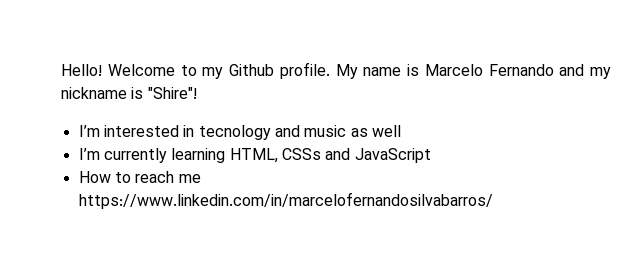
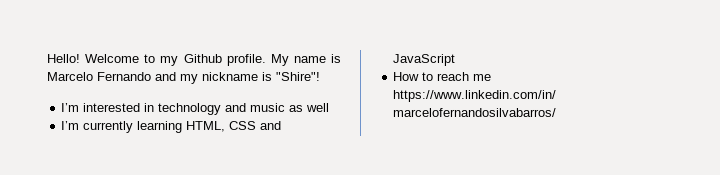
- I’m interested in tecnology and music as well
+ I’m interested in technology and music as well
- I’m currently learning HTML, CSSs and JavaScript
+ I’m currently learning HTML, CSS and JavaScript

